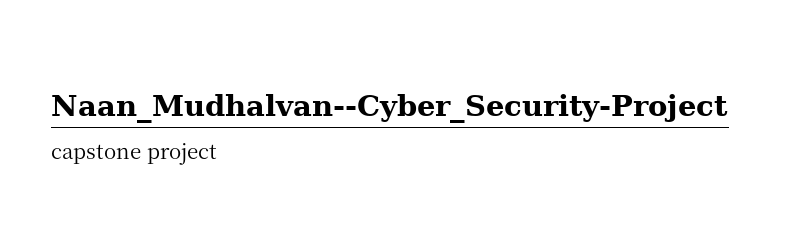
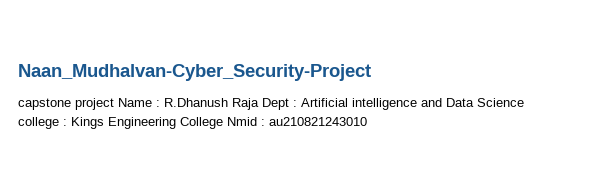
- Naan_Mudhalvan--Cyber_Security-Project
+ Naan_Mudhalvan-Cyber_Security-Project
- capstone project
+ capstone project Name : R.Dhanush Raja Dept : Artificial intelligence and Data Science college : Kings Engineering College Nmid : au210821243010

